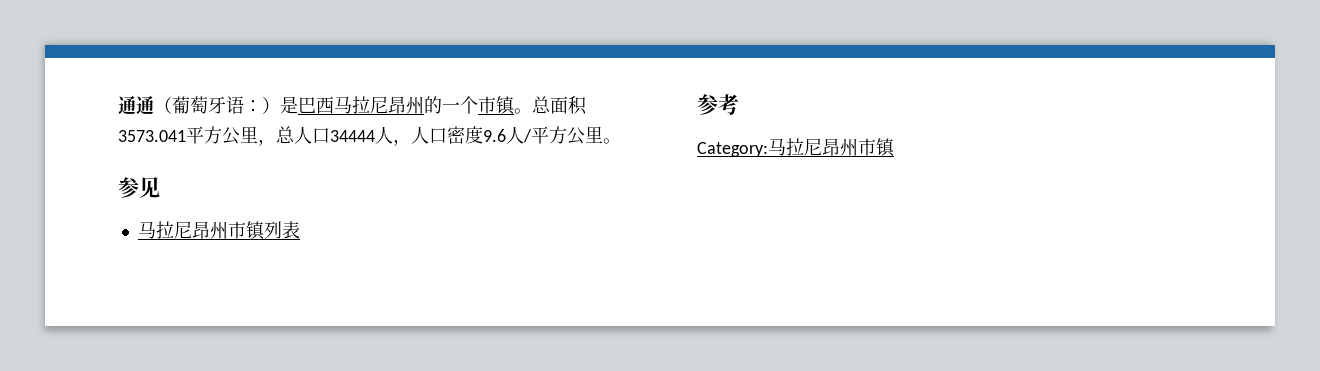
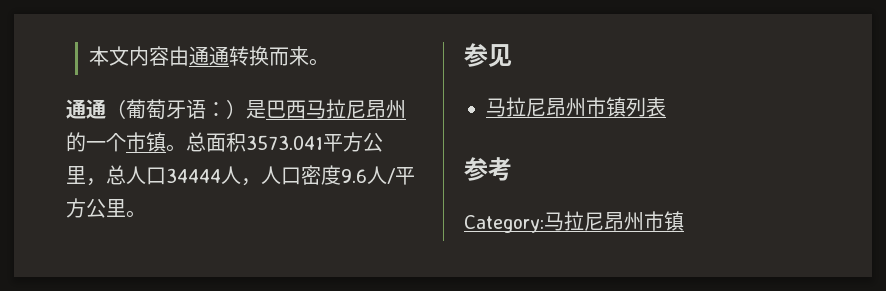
+ 本文内容由通通转换而来。

